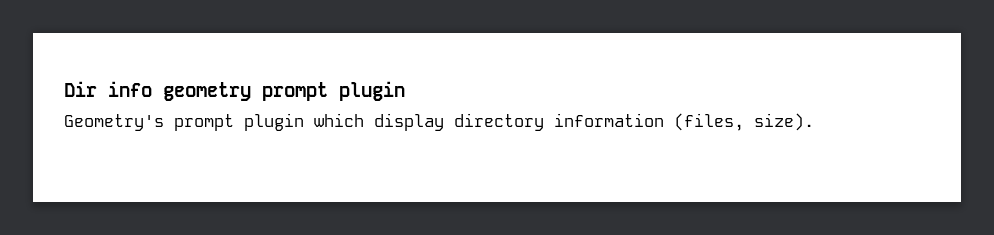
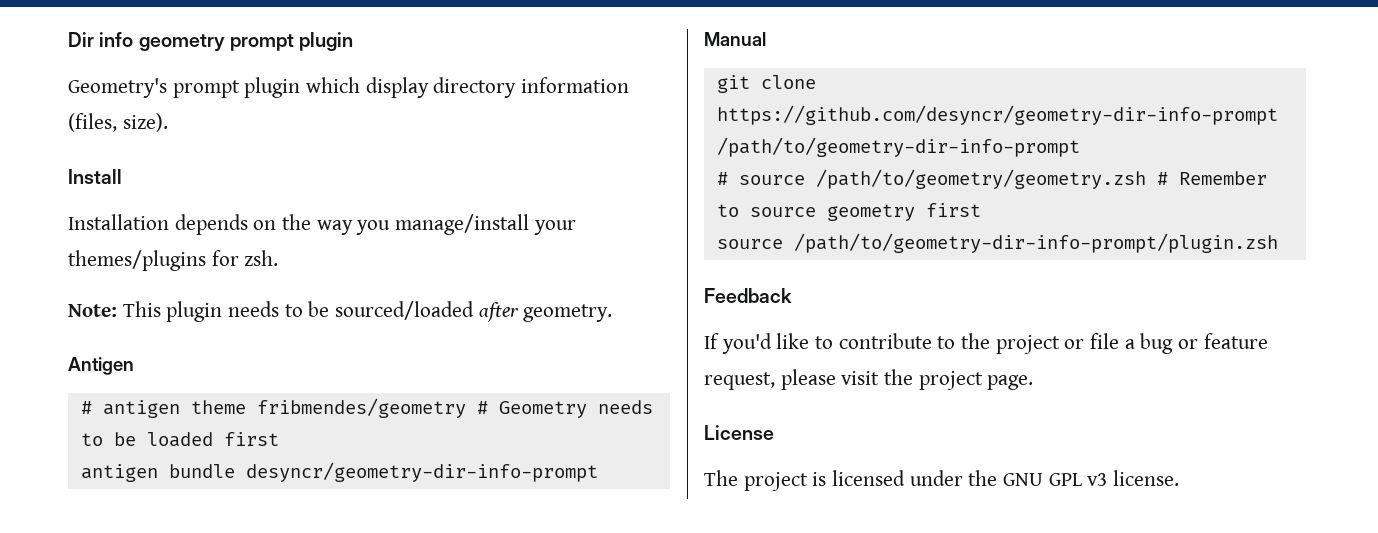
+ Install
+ Installation depends on the way you manage/install your themes/plugins for zsh.
+ Note: This plugin needs to be sourced/loaded after geometry.
+ Antigen
+ # antigen theme fribmendes/geometry # Geometry needs to be loaded first
+ antigen bundle desyncr/geometry-dir-info-prompt
+ Manual
+ git clone https://github.com/desyncr/geometry-dir-info-prompt /path/to/geometry-dir-info-prompt
+ # source /path/to/geometry/geometry.zsh # Remember to source geometry first
+ source /path/to/geometry-dir-info-prompt/plugin.zsh
+ Feedback
+ If you'd like to contribute to the project or file a bug or feature request, please visit the project page.
+ License
+ The project is licensed under the GNU GPL v3 license.

